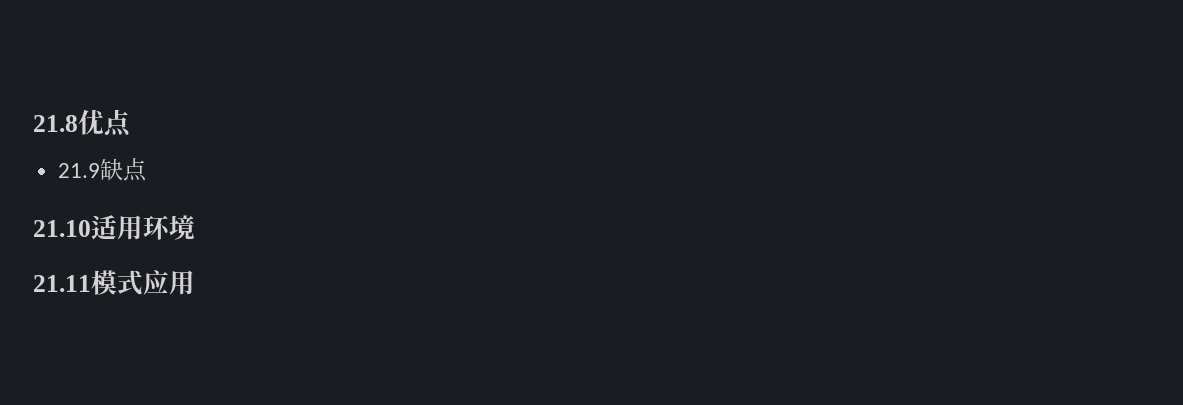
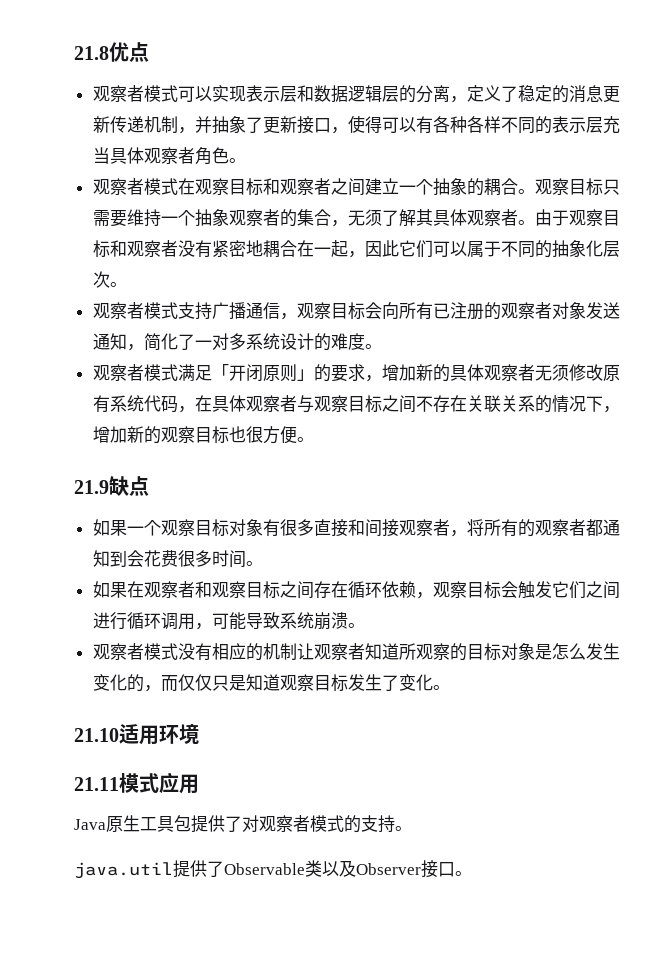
+ 观察者模式可以实现表示层和数据逻辑层的分离，定义了稳定的消息更新传递机制，并抽象了更新接口，使得可以有各种各样不同的表示层充当具体观察者角色。
+ 观察者模式在观察目标和观察者之间建立一个抽象的耦合。观察目标只需要维持一个抽象观察者的集合，无须了解其具体观察者。由于观察目标和观察者没有紧密地耦合在一起，因此它们可以属于不同的抽象化层次。
+ 观察者模式支持广播通信，观察目标会向所有已注册的观察者对象发送通知，简化了一对多系统设计的难度。
+ 观察者模式满足「开闭原则」的要求，增加新的具体观察者无须修改原有系统代码，在具体观察者与观察目标之间不存在关联关系的情况下，增加新的观察目标也很方便。
  21.9缺点
+ 如果一个观察目标对象有很多直接和间接观察者，将所有的观察者都通知到会花费很多时间。
+ 如果在观察者和观察目标之间存在循环依赖，观察目标会触发它们之间进行循环调用，可能导致系统崩溃。
+ 观察者模式没有相应的机制让观察者知道所观察的目标对象是怎么发生变化的，而仅仅只是知道观察目标发生了变化。
+ Java原生工具包提供了对观察者模式的支持。
+ java.util提供了Observable类以及Observer接口。

